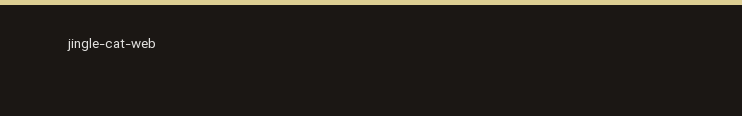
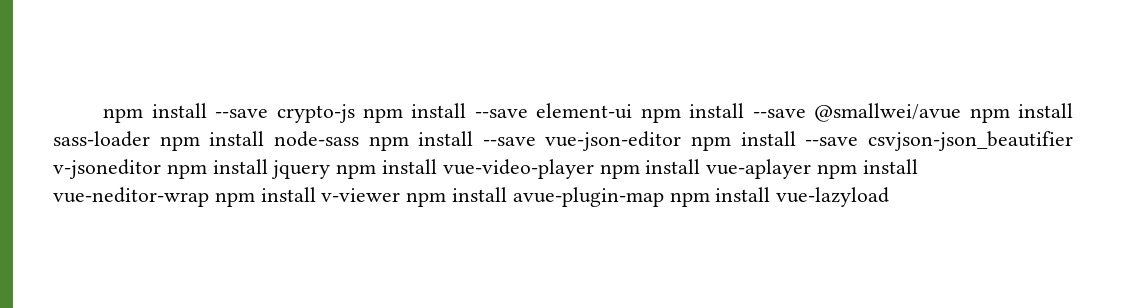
- jingle-cat-web
+ npm install --save crypto-js npm install --save element-ui npm install --save @smallwei/avue npm install sass-loader npm install node-sass npm install --save vue-json-editor npm install --save csvjson-json_beautifier v-jsoneditor npm install jquery npm install vue-video-player npm install vue-aplayer npm install vue-neditor-wrap npm install v-viewer npm install avue-plugin-map npm install vue-lazyload

